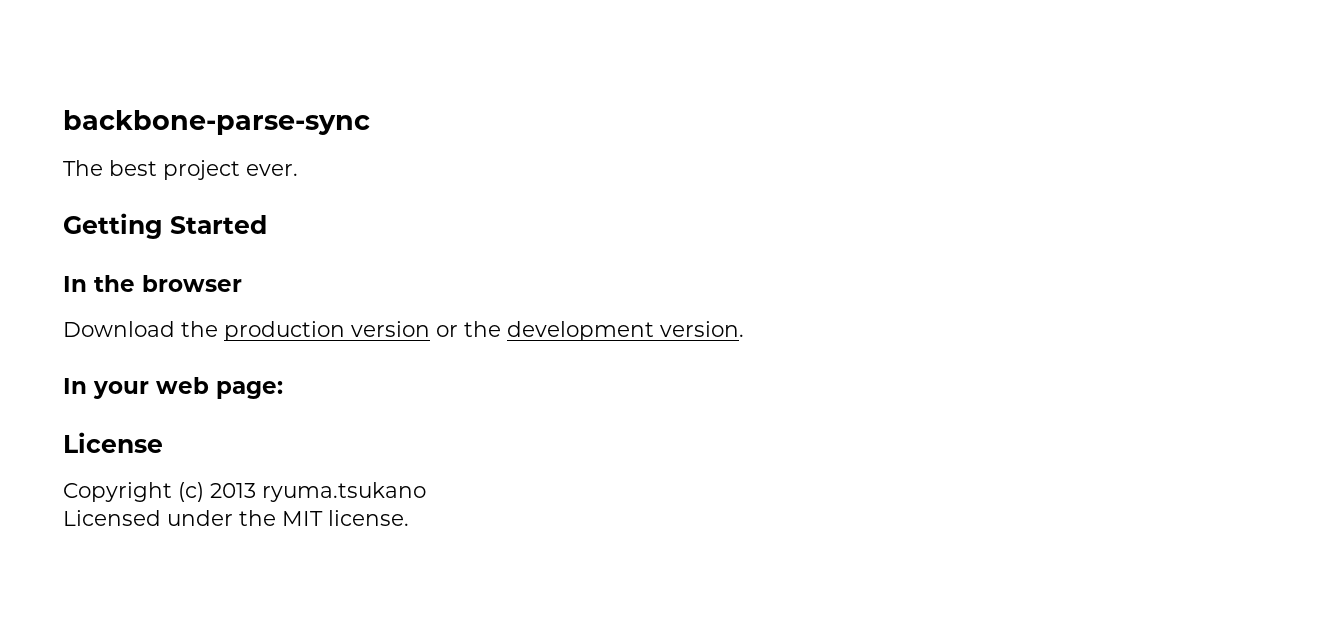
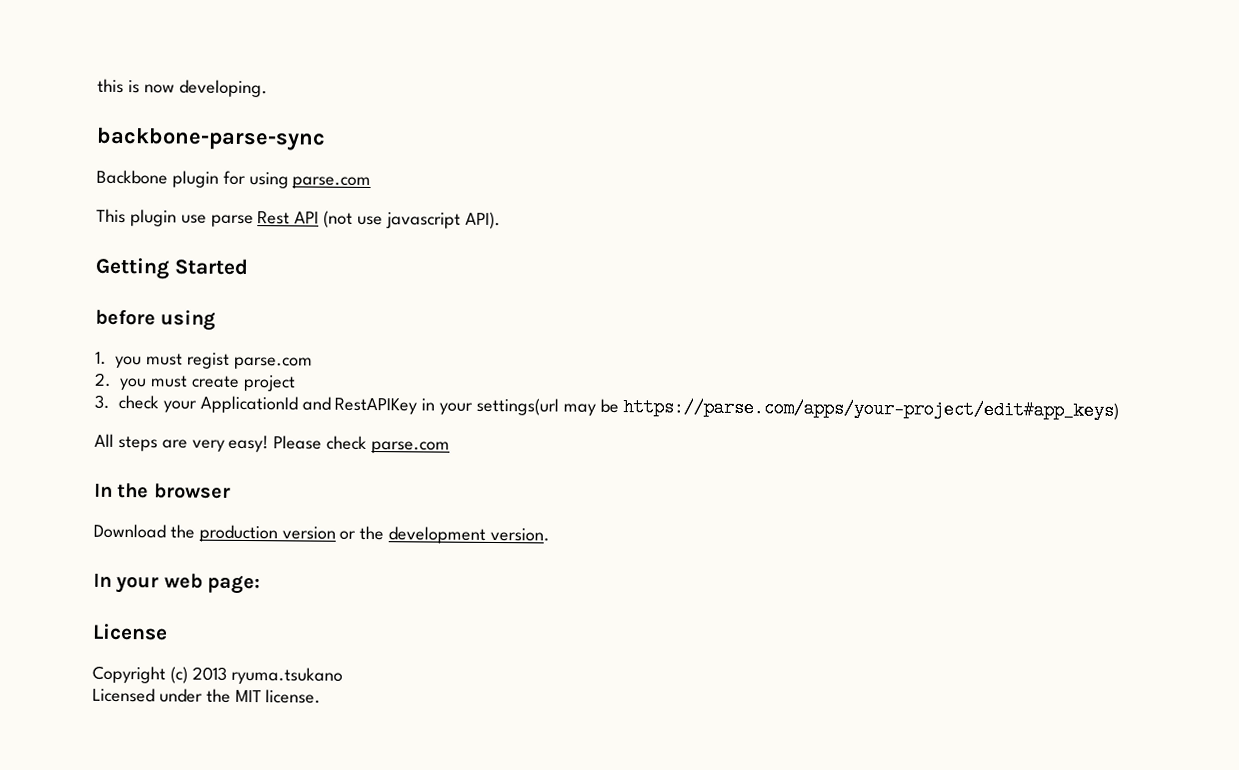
+ this is now developing.
  backbone-parse-sync
- The best project ever.
+ Backbone plugin for using parse.com
+ This plugin use parse Rest API (not use javascript API).
  Getting Started
+ before using
+ 1. you must regist parse.com
+ 2. you must create project
+ 3. check your ApplicationId and RestAPIKey in your settings(url may be https://parse.com/apps/your-project/edit#app_keys)
+ All steps are very easy! Please check parse.com

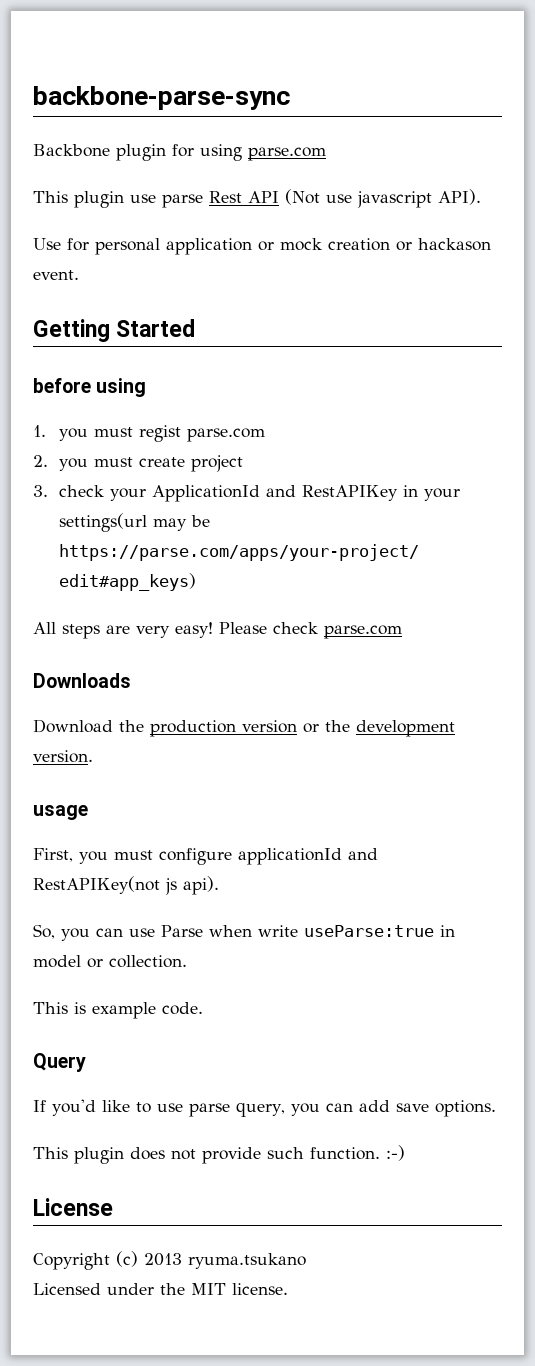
- this is now developing.
- This plugin use parse Rest API (not use javascript API).
+ This plugin use parse Rest API (Not use javascript API).
+ Use for personal application or mock creation or hackason event.
- In the browser
+ Downloads
- In your web page:
+ usage
+ First, you must configure applicationId and RestAPIKey(not js api).
+ So, you can use Parse when write useParse:true in model or collection.
+ This is example code.
+ Query
+ If you'd like to use parse query, you can add save options.
+ This plugin does not provide such function. :-)

